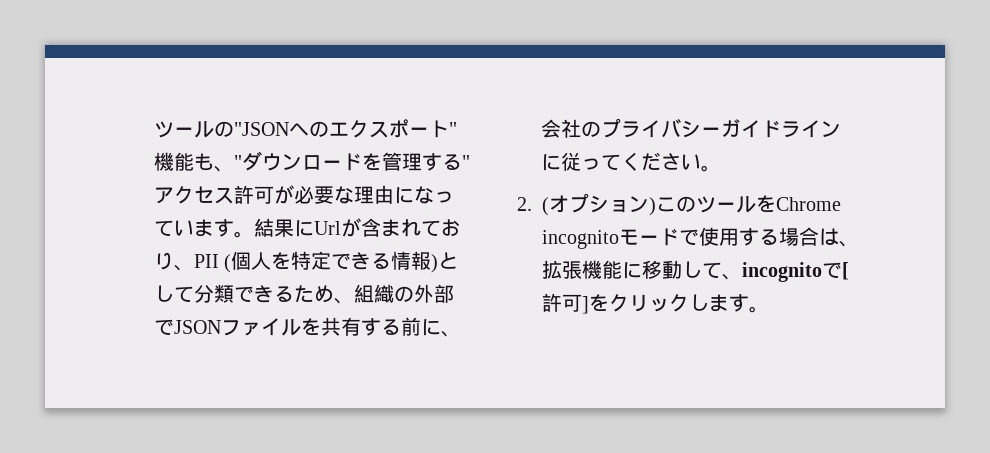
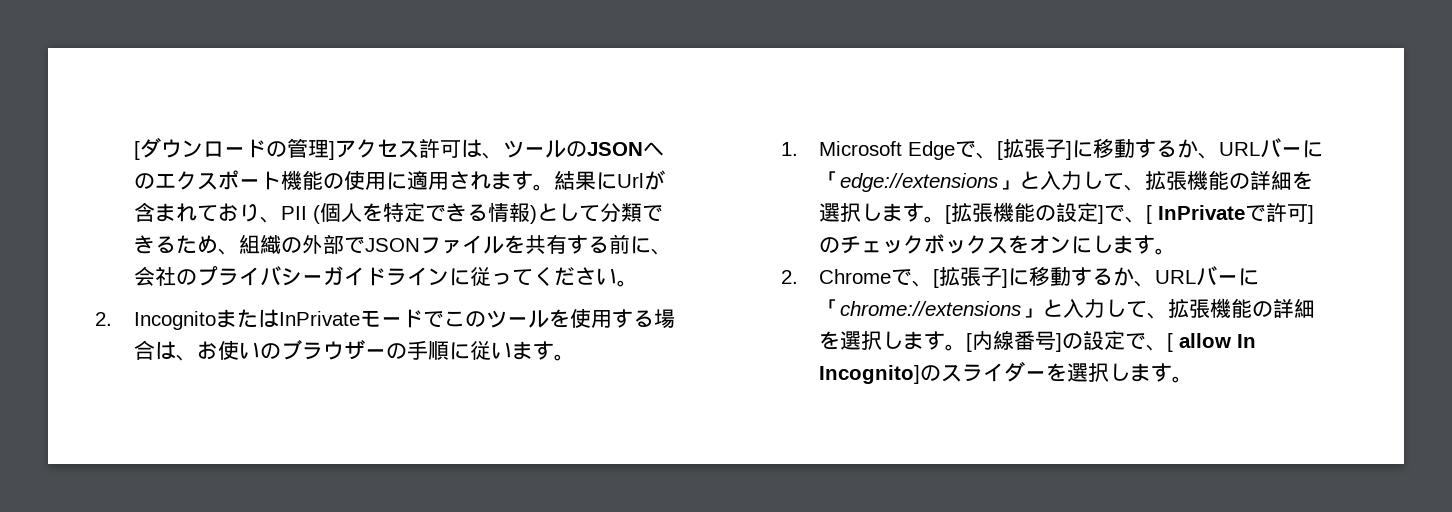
- ツールの"JSONへのエクスポート"機能も、"ダウンロードを管理する"アクセス許可が必要な理由になっています。
+ [ダウンロードの管理]アクセス許可は、ツールのJSONへのエクスポート機能の使用に適用されます。
- 2. (オプション)このツールをChrome incognitoモードで使用する場合は、拡張機能に移動して、incognitoで[許可]をクリックします。
+ 2. IncognitoまたはInPrivateモードでこのツールを使用する場合は、お使いのブラウザーの手順に従います。
+ 1. Microsoft Edgeで、[拡張子]に移動するか、URLバーに「edge://extensions」と入力して、拡張機能の詳細を選択します。[拡張機能の設定]で、[ InPrivateで許可]のチェックボックスをオンにします。
+ 2. Chromeで、[拡張子]に移動するか、URLバーに「chrome://extensions」と入力して、拡張機能の詳細を選択します。[内線番号]の設定で、[ allow In Incognito]のスライダーを選択します。

